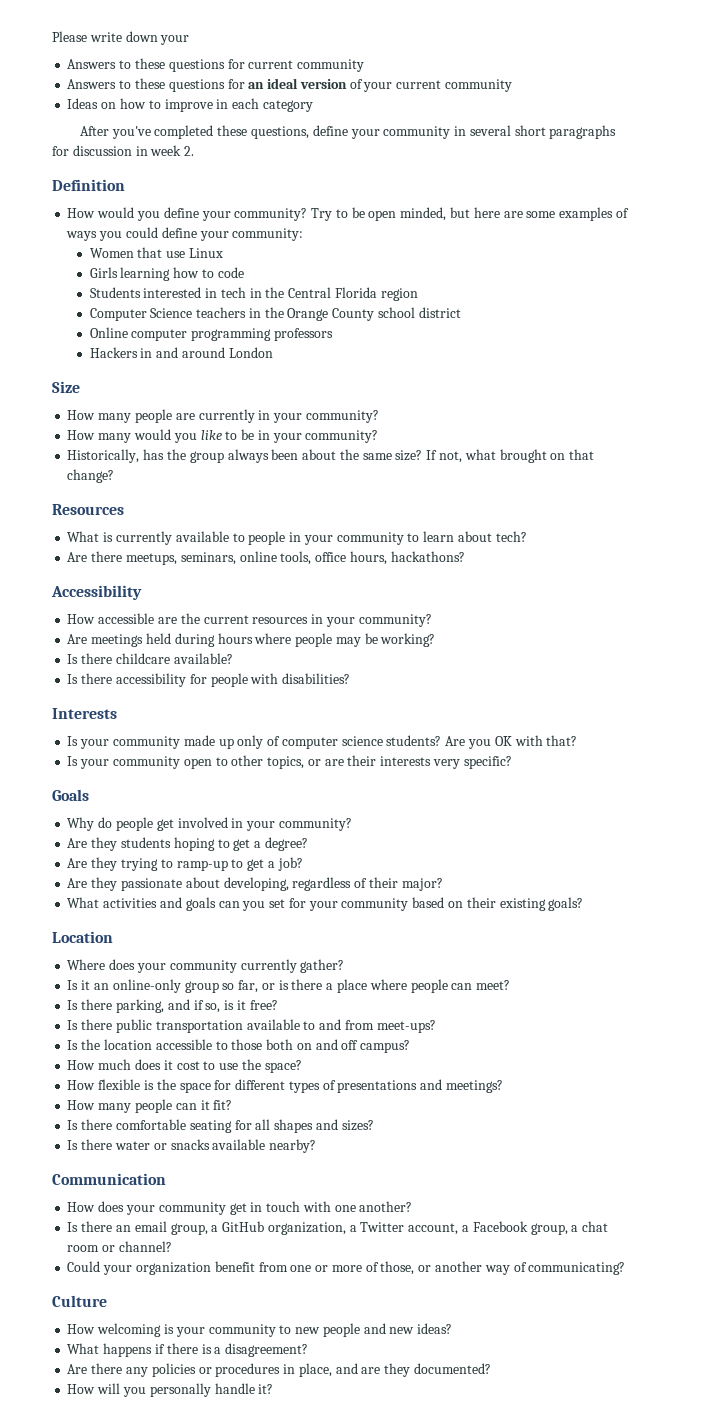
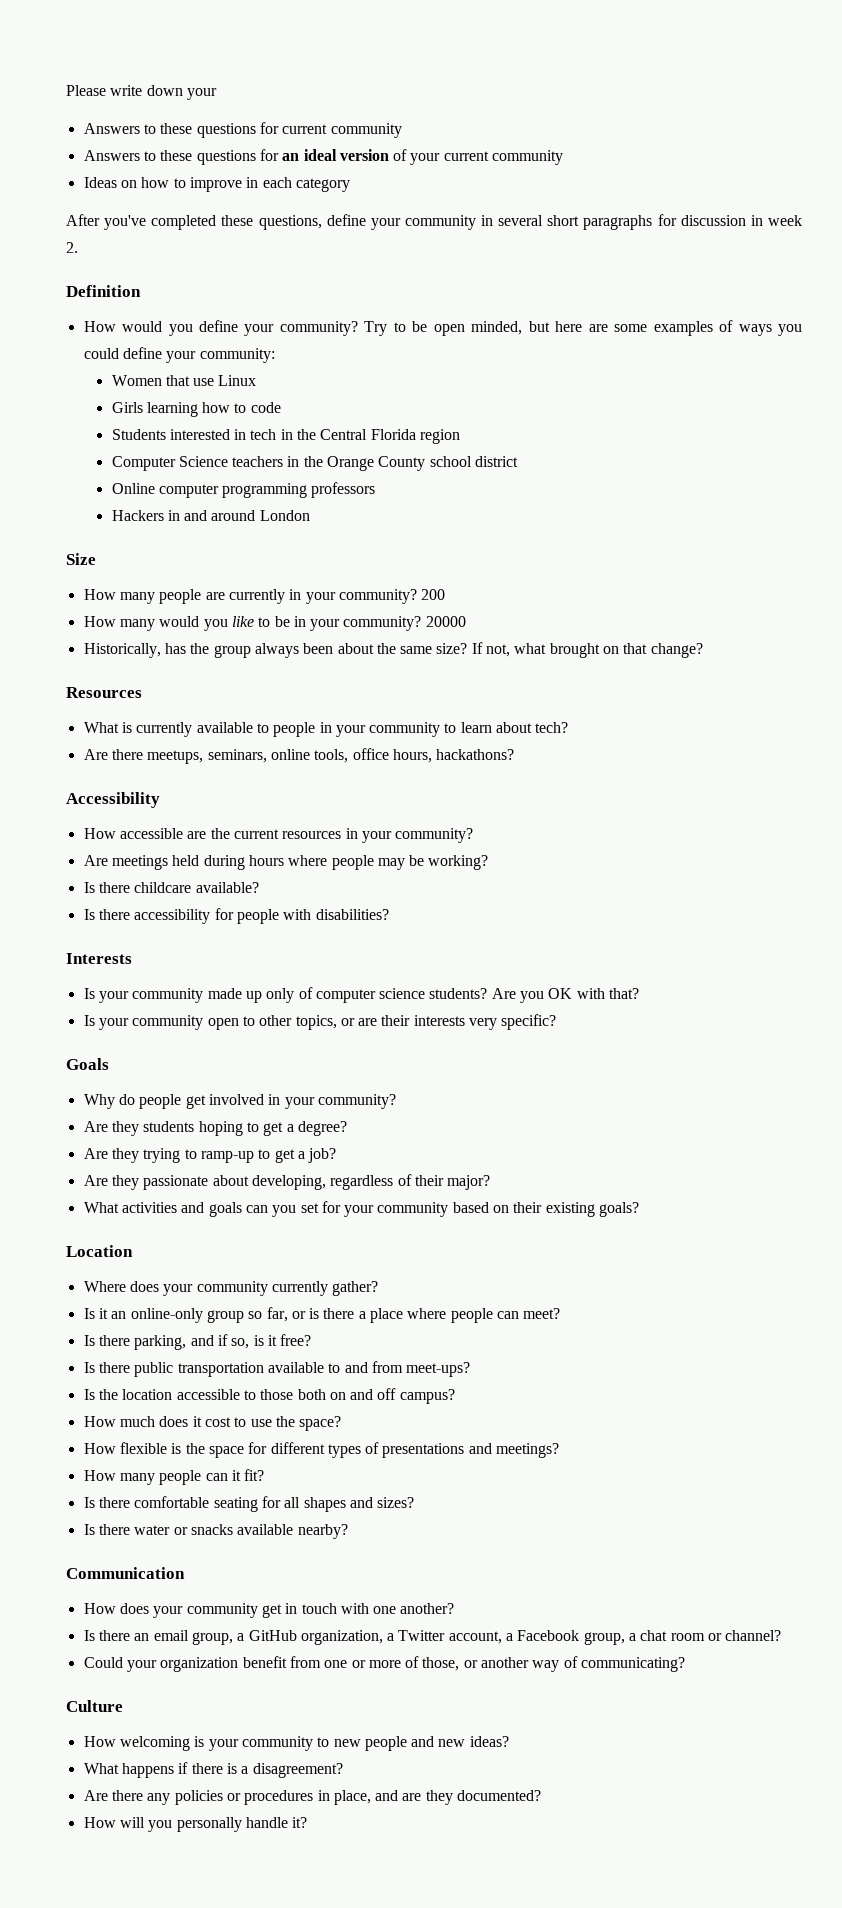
+ 200
+ 20000

